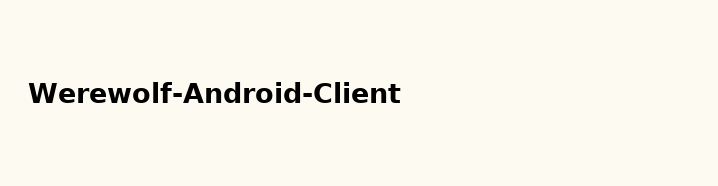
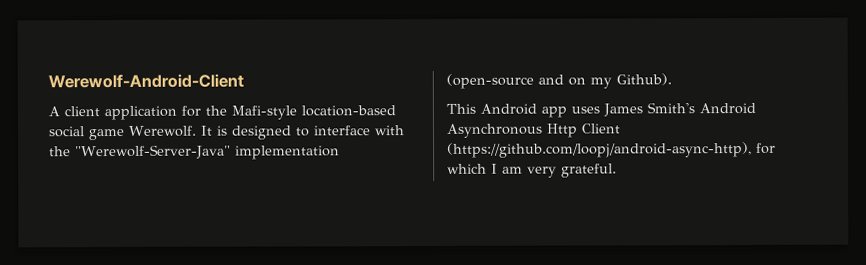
+ A client application for the Mafi-style location-based social game Werewolf. It is designed to interface with the "Werewolf-Server-Java" implementation (open-source and on my Github).
+ This Android app uses James Smith's Android Asynchronous Http Client (https://github.com/loopj/android-async-http), for which I am very grateful.

